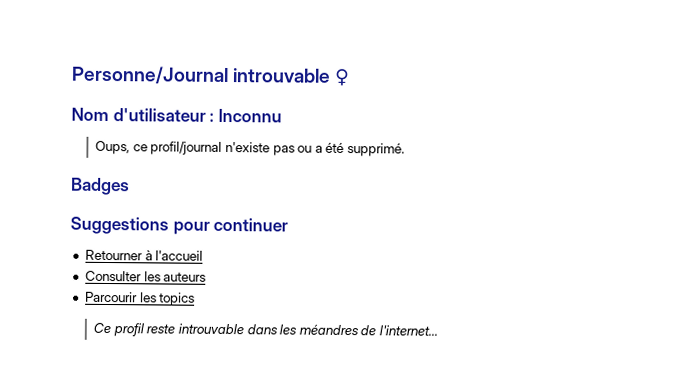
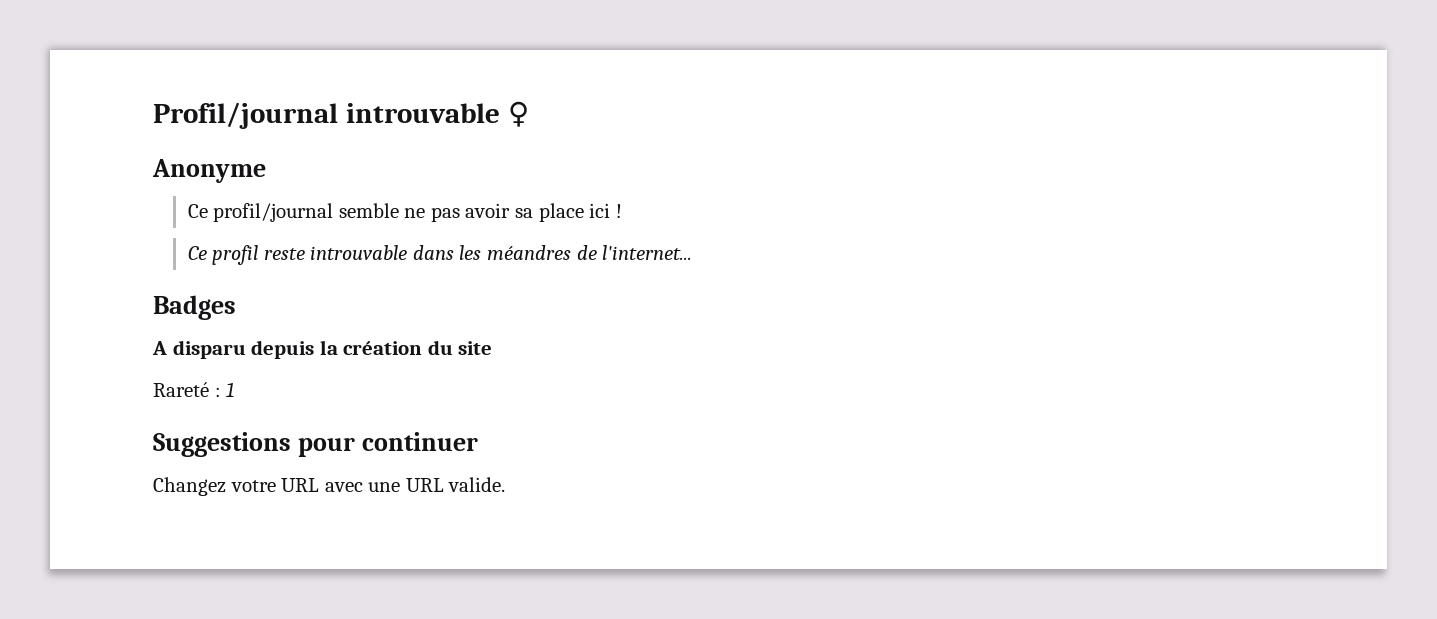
- Personne/Journal introuvable ♀
+ Profil/journal introuvable ♀
- Nom d'utilisateur : Inconnu
- Oups, ce profil/journal n'existe pas ou a été supprimé.
- Badges
- Suggestions pour continuer
- Retourner à l'accueil
- Consulter les auteurs
- Parcourir les topics
+ Anonyme
+ Ce profil/journal semble ne pas avoir sa place ici !
+ Badges
+ A disparu depuis la création du site
+ Rareté : 1
+ Suggestions pour continuer
+ Changez votre URL avec une URL valide.

